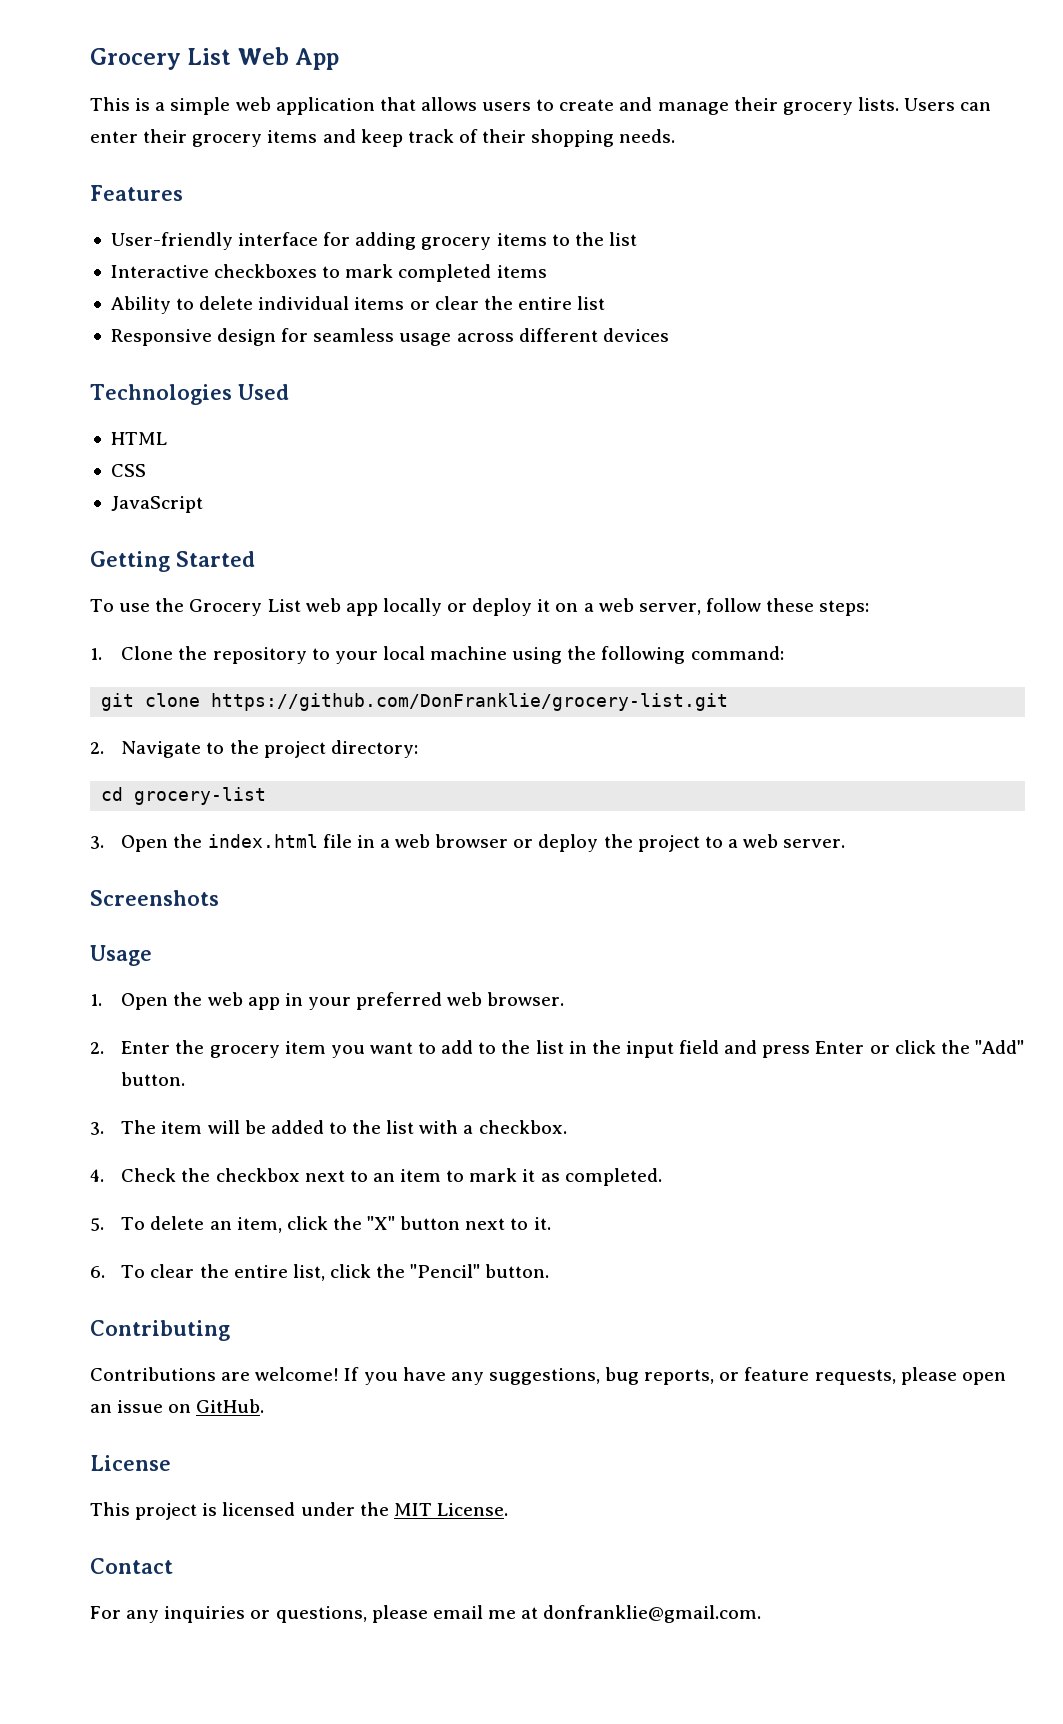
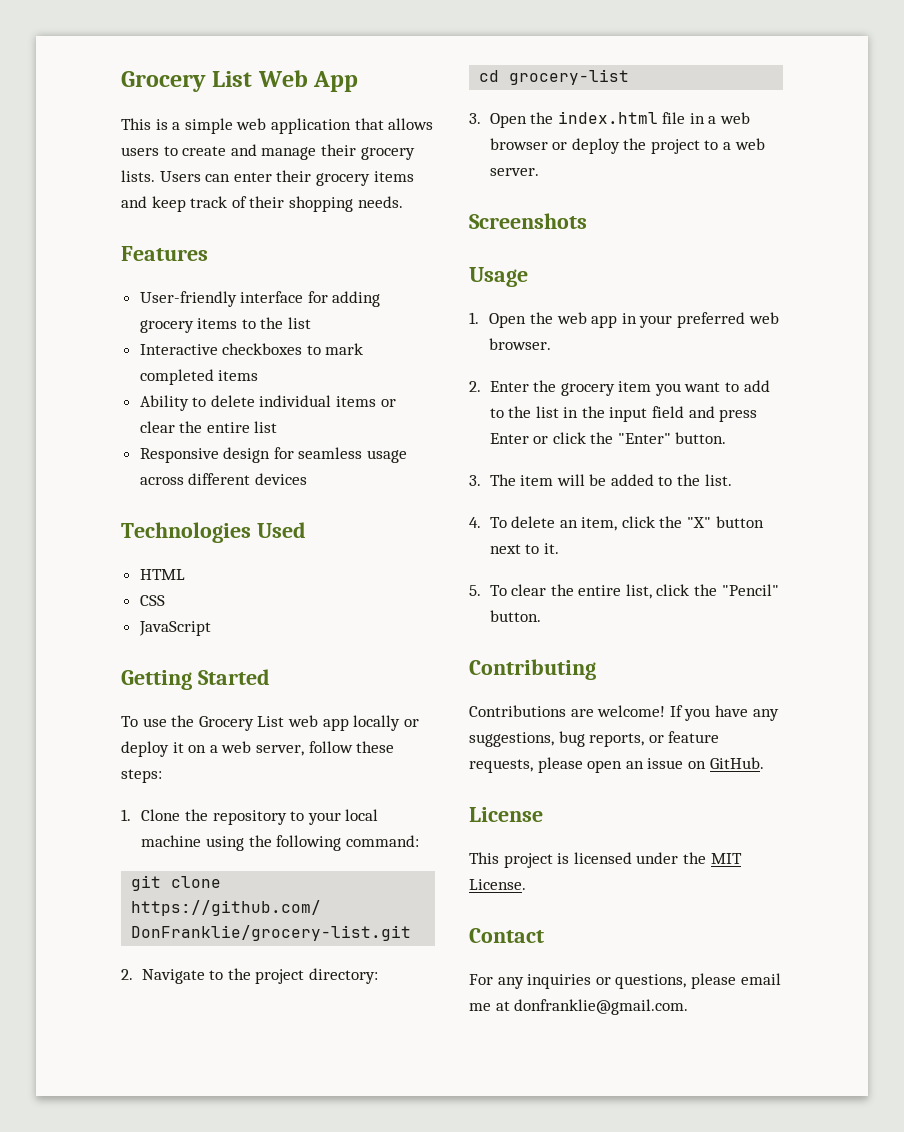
- 2. Enter the grocery item you want to add to the list in the input field and press Enter or click the "Add" button.
+ 2. Enter the grocery item you want to add to the list in the input field and press Enter or click the "Enter" button.
- 3. The item will be added to the list with a checkbox.
- 4. Check the checkbox next to an item to mark it as completed.
- 5. To delete an item, click the "X" button next to it.
+ 3. The item will be added to the list.
+ 4. To delete an item, click the "X" button next to it.
- 6. To clear the entire list, click the "Pencil" button.
+ 5. To clear the entire list, click the "Pencil" button.

